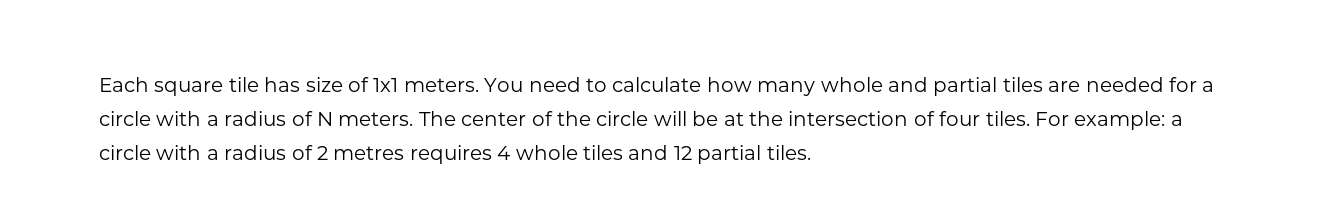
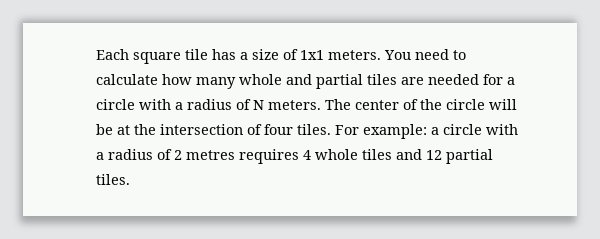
- Each square tile has size of 1x1 meters.
+ Each square tile has a size of 1x1 meters.

